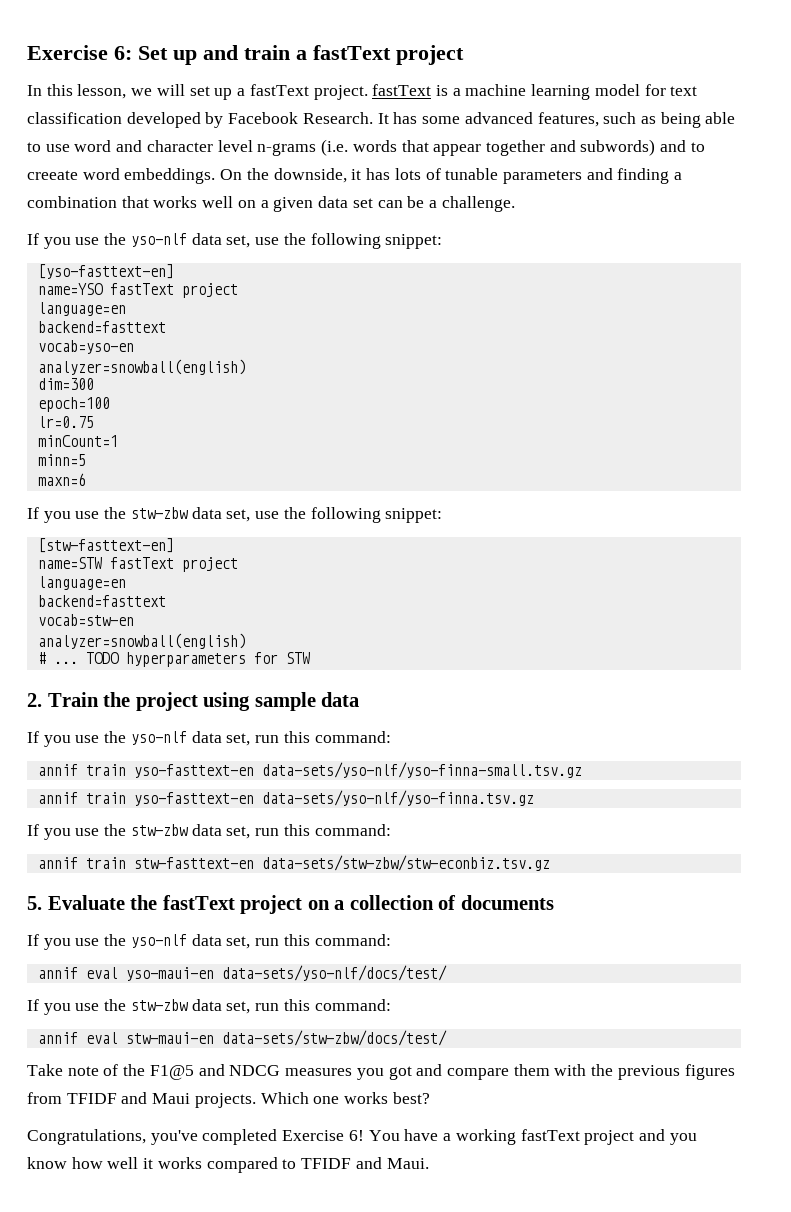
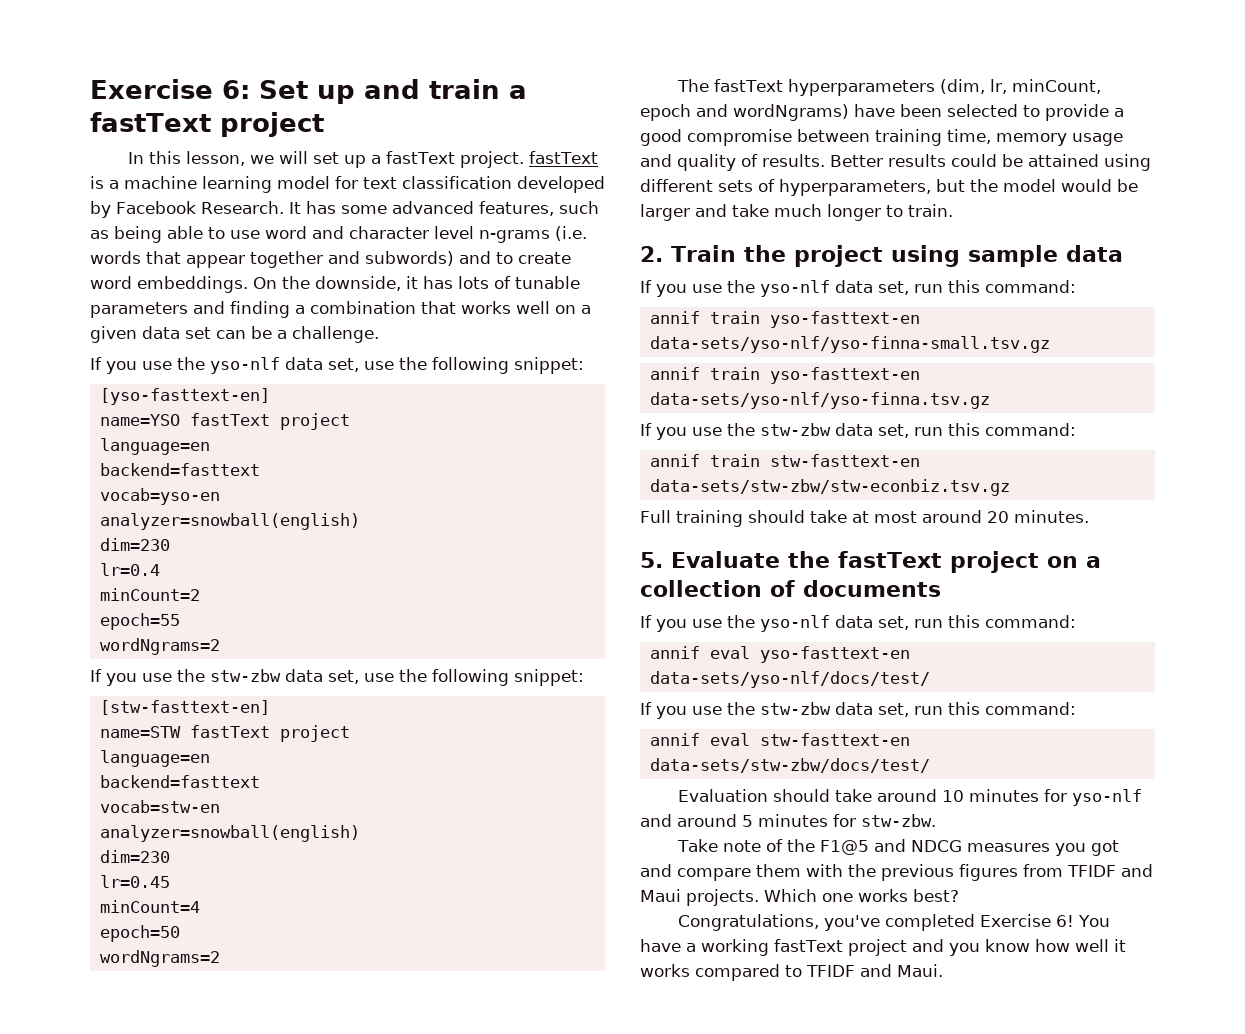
- It has some advanced features, such as being able to use word and character level n-grams (i.e. words that appear together and subwords) and to creeate word embeddings.
+ It has some advanced features, such as being able to use word and character level n-grams (i.e. words that appear together and subwords) and to create word embeddings.
  vocab=yso-en
  analyzer=snowball(english)
- dim=300
- epoch=100
- lr=0.75
- minCount=1
- minn=5
- maxn=6
+ dim=230
+ lr=0.4
+ minCount=2
+ epoch=55
+ wordNgrams=2
  vocab=stw-en
  analyzer=snowball(english)
- # ... TODO hyperparameters for STW
+ dim=230
+ lr=0.45
+ minCount=4
+ epoch=50
+ wordNgrams=2
+ The fastText hyperparameters (dim, lr, minCount, epoch and wordNgrams) have been selected to provide a good compromise between training time, memory usage and quality of results. Better results could be attained using different sets of hyperparameters, but the model would be larger and take much longer to train.
+ Full training should take at most around 20 minutes.
- annif eval yso-maui-en data-sets/yso-nlf/docs/test/
+ annif eval yso-fasttext-en data-sets/yso-nlf/docs/test/
- annif eval stw-maui-en data-sets/stw-zbw/docs/test/
+ annif eval stw-fasttext-en data-sets/stw-zbw/docs/test/
+ Evaluation should take around 10 minutes for yso-nlf and around 5 minutes for stw-zbw.

